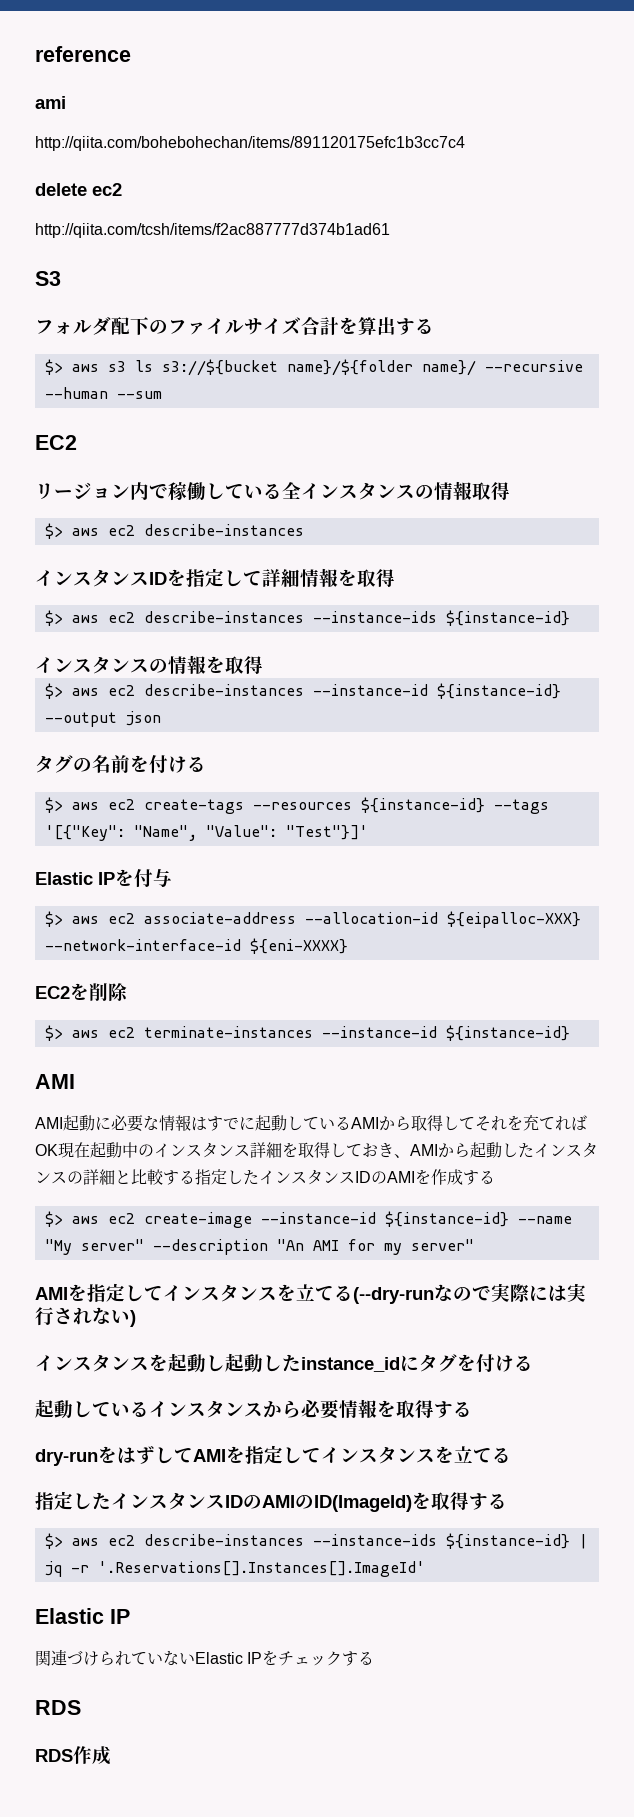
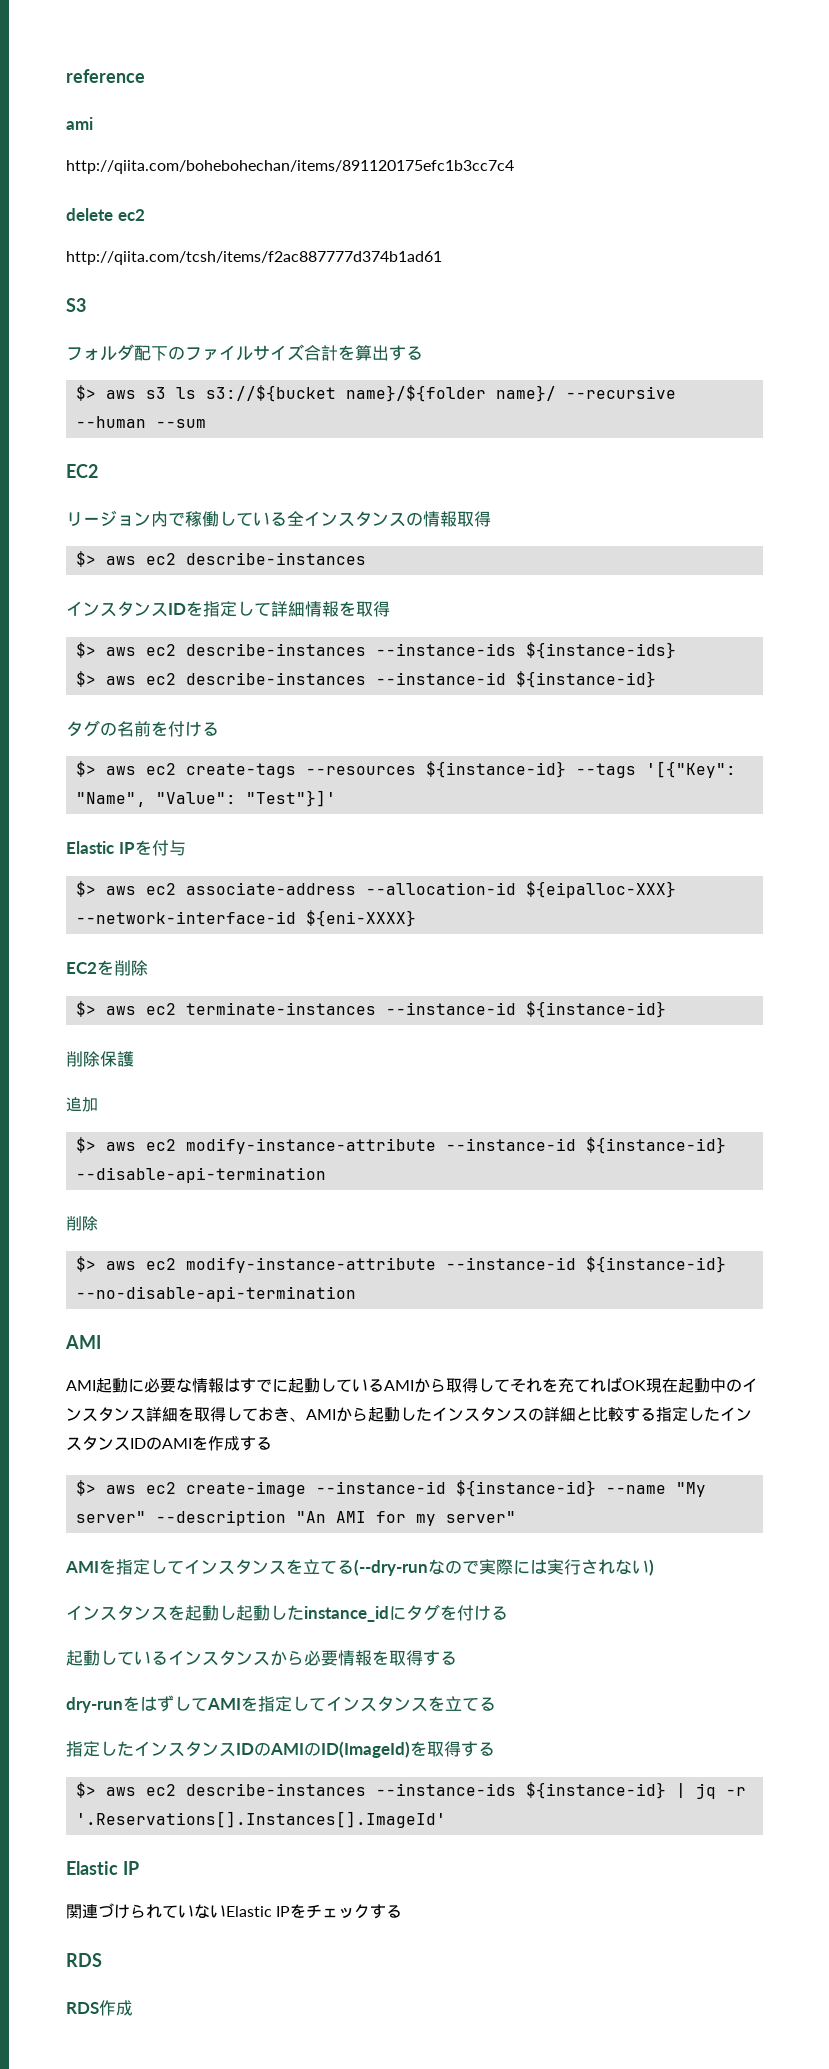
  インスタンスIDを指定して詳細情報を取得
- $> aws ec2 describe-instances --instance-ids ${instance-id}
- インスタンスの情報を取得
+ $> aws ec2 describe-instances --instance-ids ${instance-ids}
- $> aws ec2 describe-instances --instance-id ${instance-id} --output json
+ $> aws ec2 describe-instances --instance-id ${instance-id}
+ 削除保護
+ 追加
+ $> aws ec2 modify-instance-attribute --instance-id ${instance-id} --disable-api-termination
+ 削除
+ $> aws ec2 modify-instance-attribute --instance-id ${instance-id} --no-disable-api-termination

